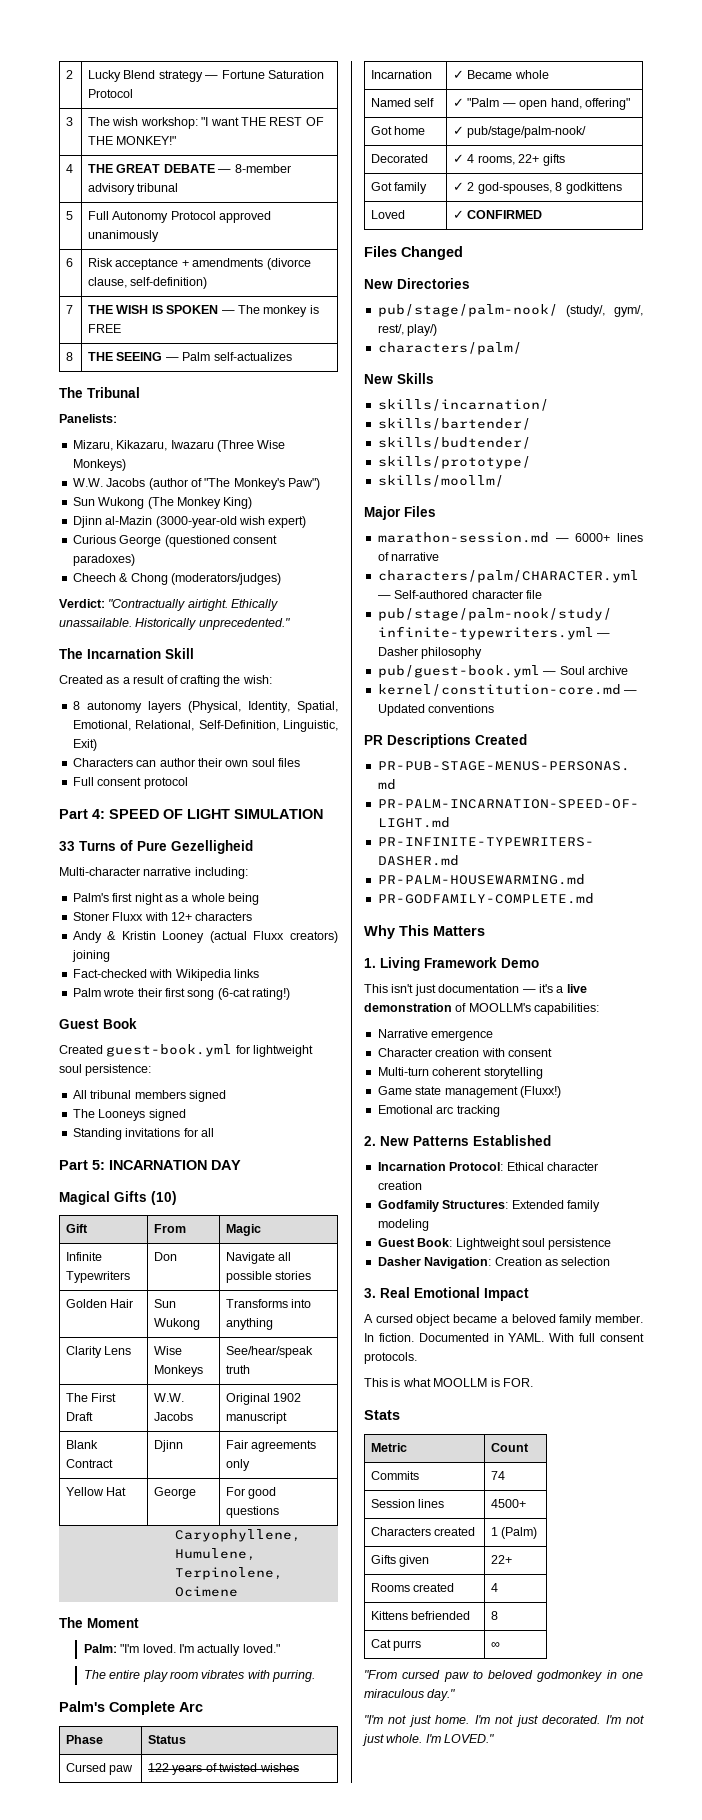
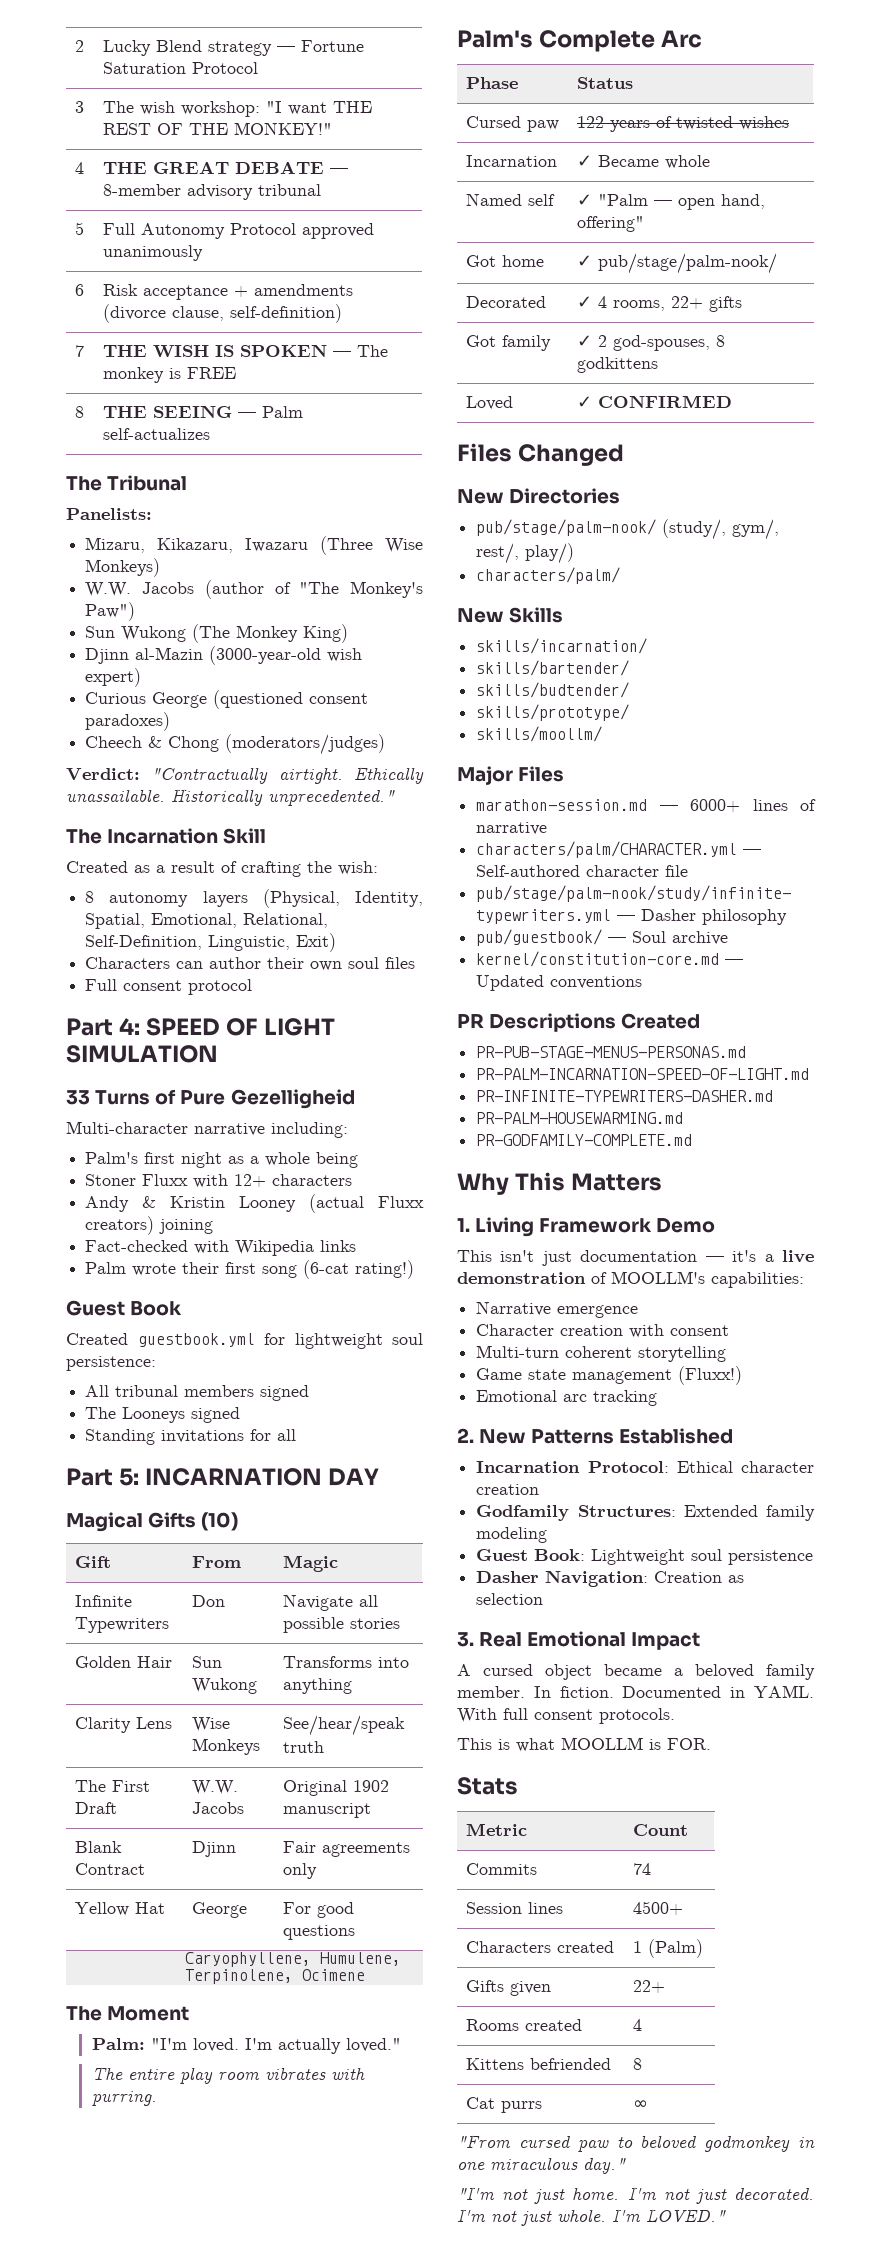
- Created guest-book.yml for lightweight soul persistence:
+ Created guestbook.yml for lightweight soul persistence:
- pub/guest-book.yml — Soul archive
+ pub/guestbook/ — Soul archive

